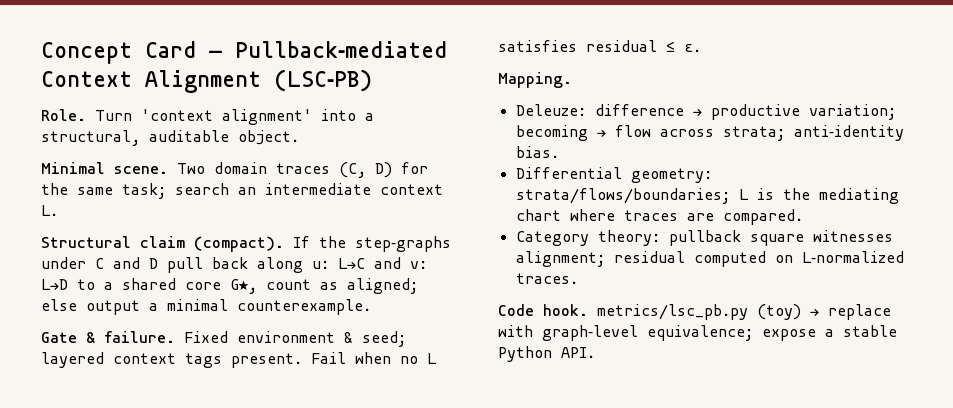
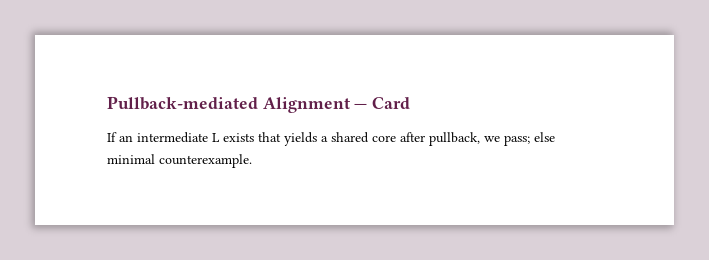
- Concept Card — Pullback‑mediated Context Alignment (LSC‑PB)
- Role. Turn 'context alignment' into a structural, auditable object.
- Minimal scene. Two domain traces (C, D) for the same task; search an intermediate context L.
- Structural claim (compact). If the step‑graphs under C and D pull back along u: L→C and v: L→D to a shared core G★, count as aligned; else output a minimal counterexample.
- Gate & failure. Fixed environment & seed; layered context tags present. Fail when no L satisfies residual ≤ ε.
- Mapping.
- Deleuze: difference → productive variation; becoming → flow across strata; anti‑identity bias.
- Differential geometry: strata/flows/boundaries; L is the mediating chart where traces are compared.
- Category theory: pullback square witnesses alignment; residual computed on L‑normalized traces.
- Code hook. metrics/lsc_pb.py (toy) → replace with graph‑level equivalence; expose a stable Python API.
+ Pullback‑mediated Alignment — Card
+ If an intermediate L exists that yields a shared core after pullback, we pass; else minimal counterexample.

